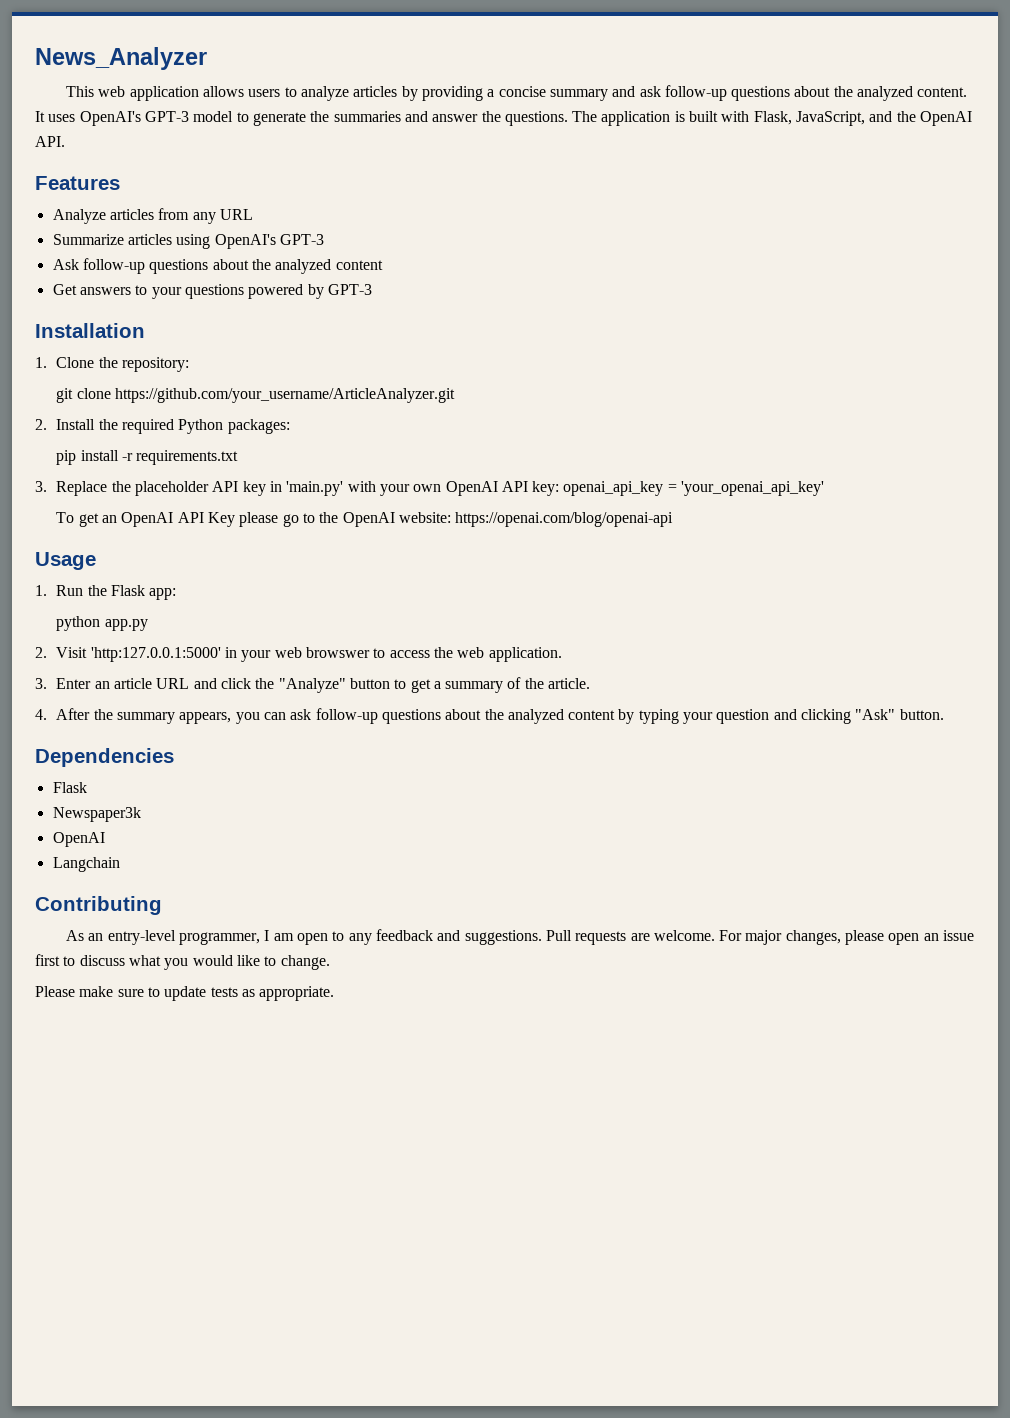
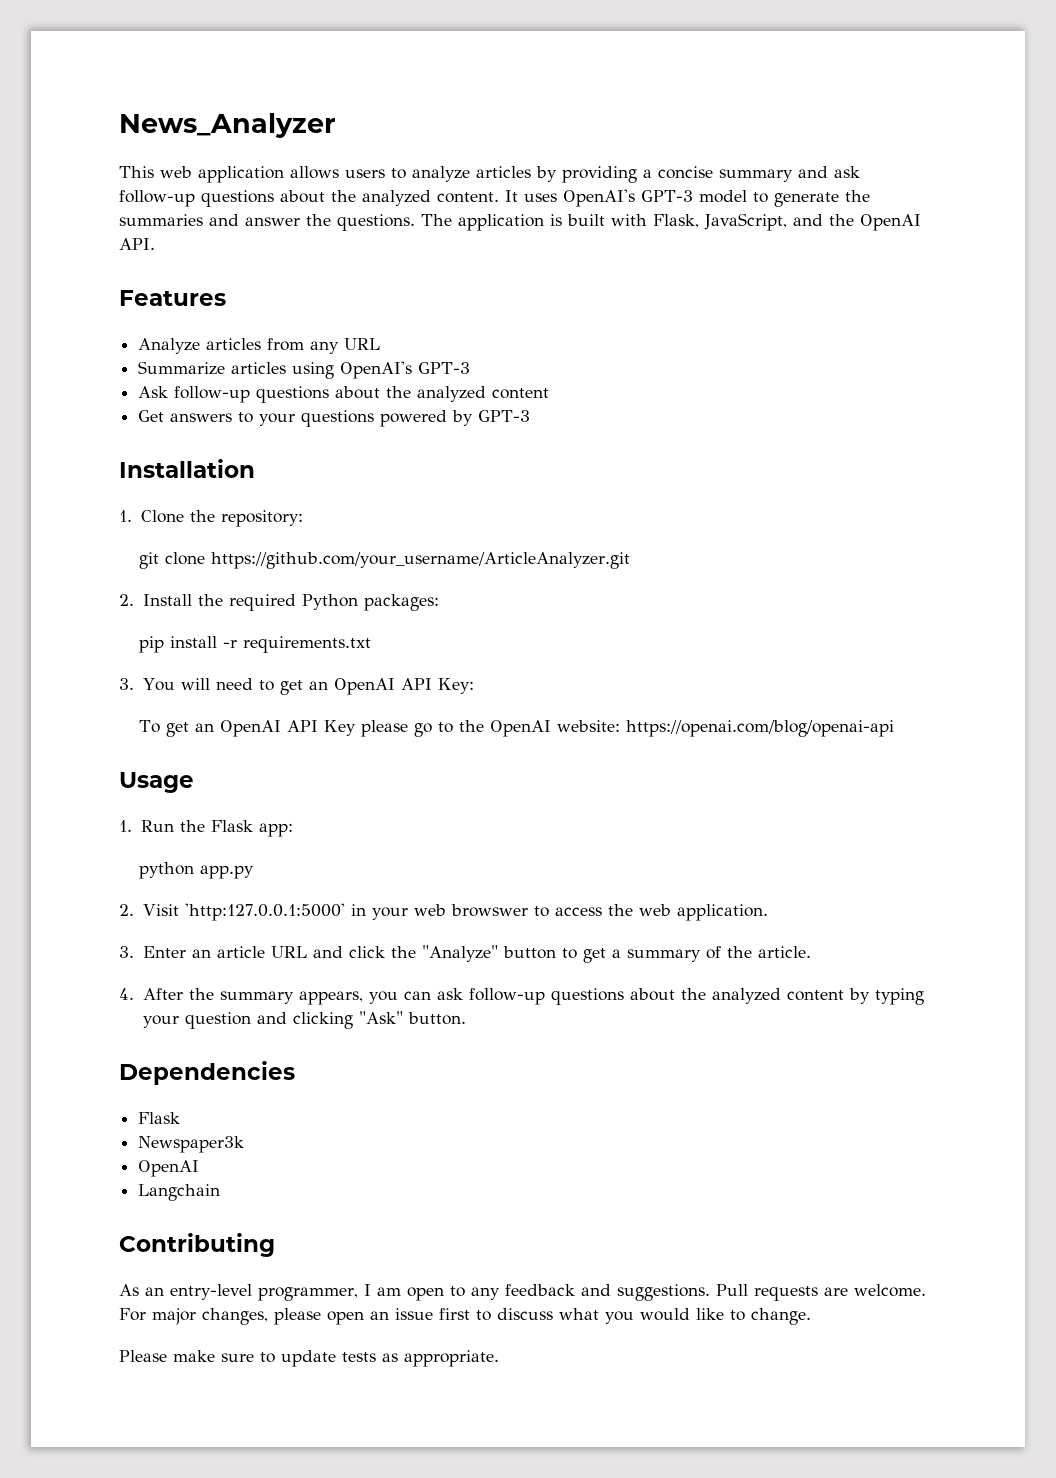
- 3. Replace the placeholder API key in 'main.py' with your own OpenAI API key: openai_api_key = 'your_openai_api_key'
+ 3. You will need to get an OpenAI API Key:

